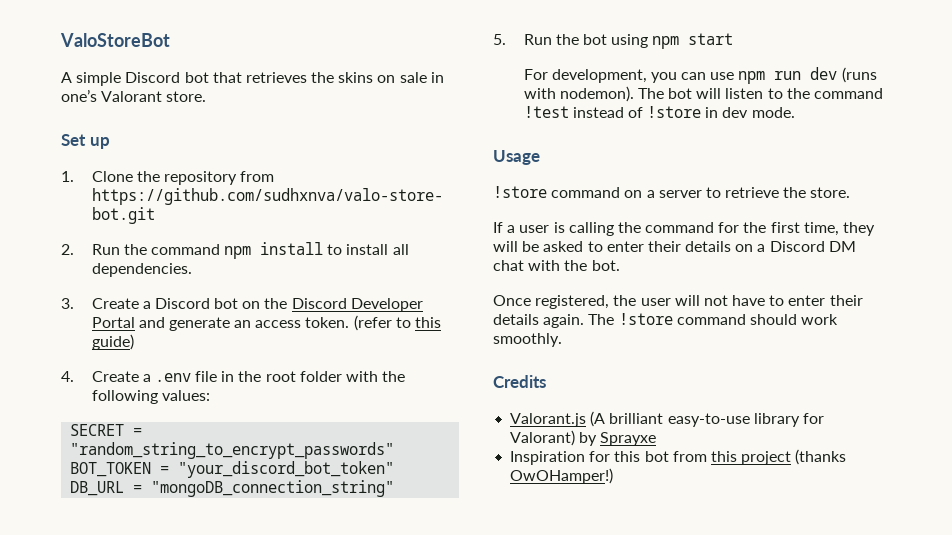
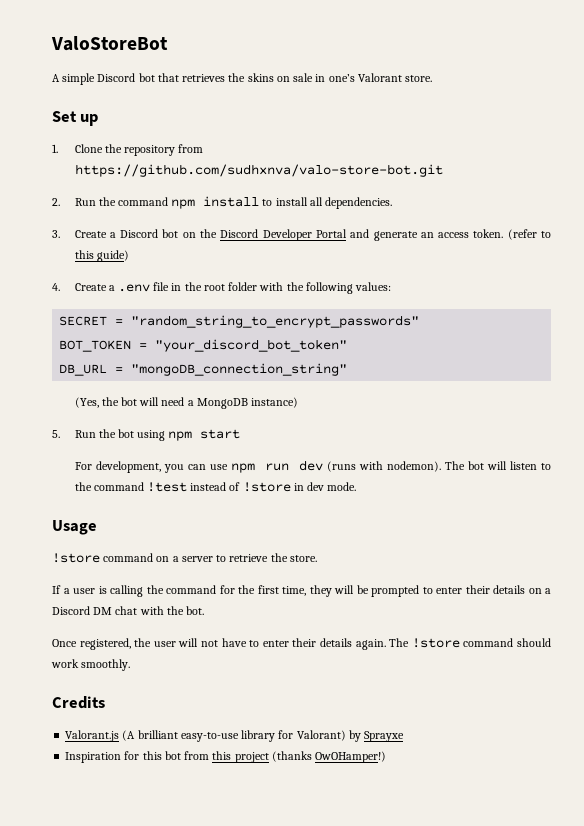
+ (Yes, the bot will need a MongoDB instance)
- If a user is calling the command for the first time, they will be asked to enter their details on a Discord DM chat with the bot.
+ If a user is calling the command for the first time, they will be prompted to enter their details on a Discord DM chat with the bot.

